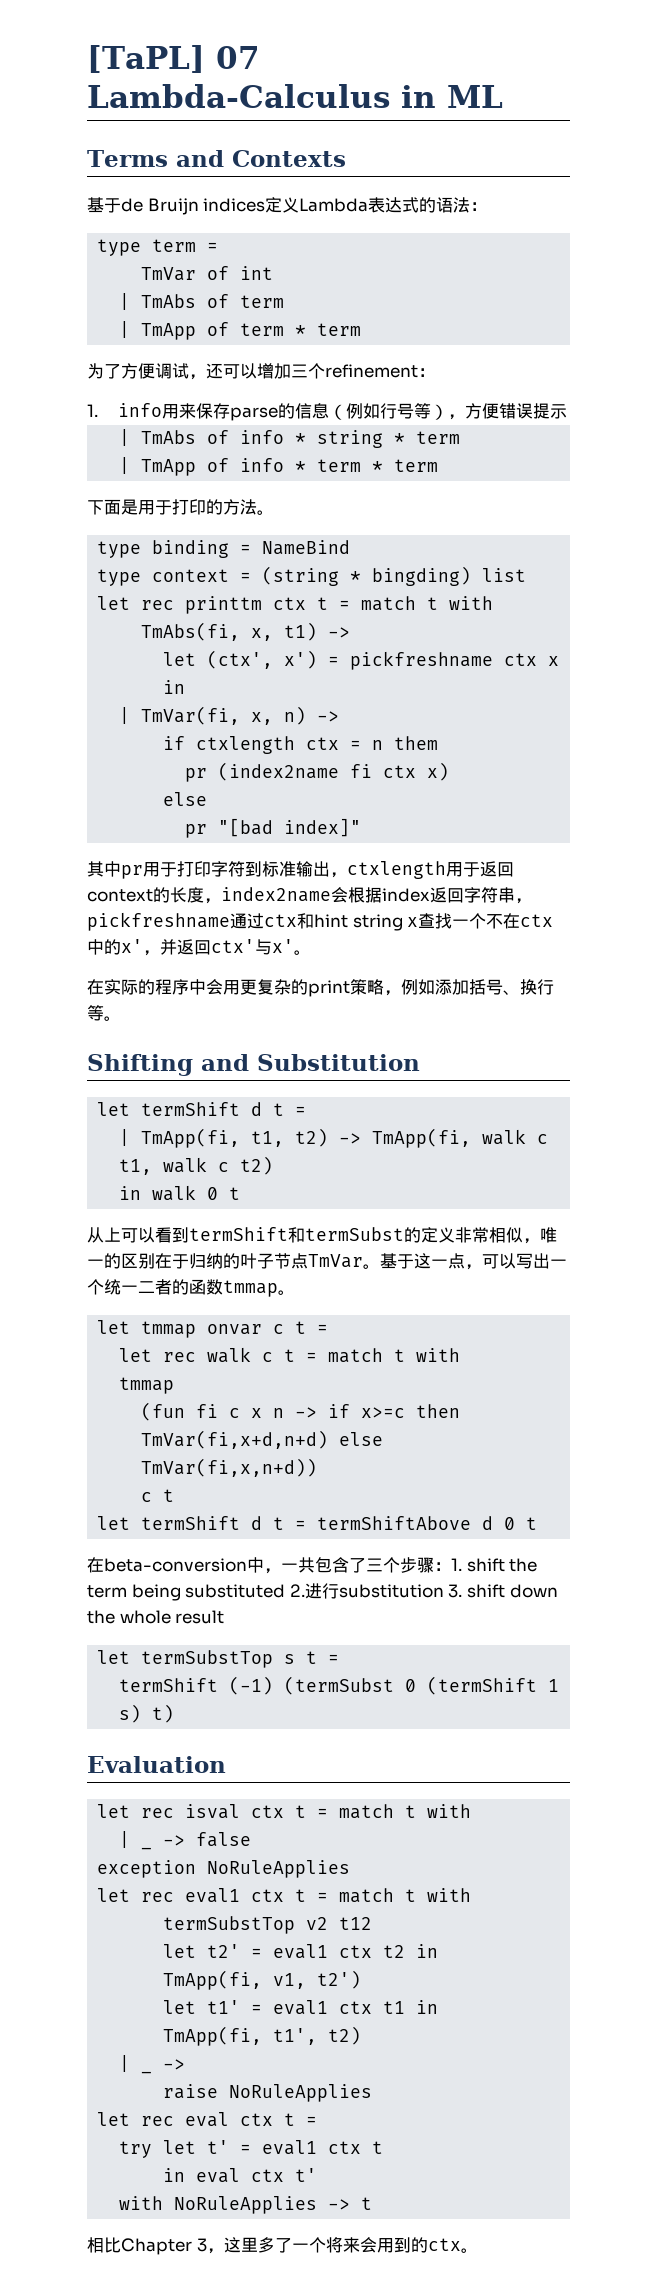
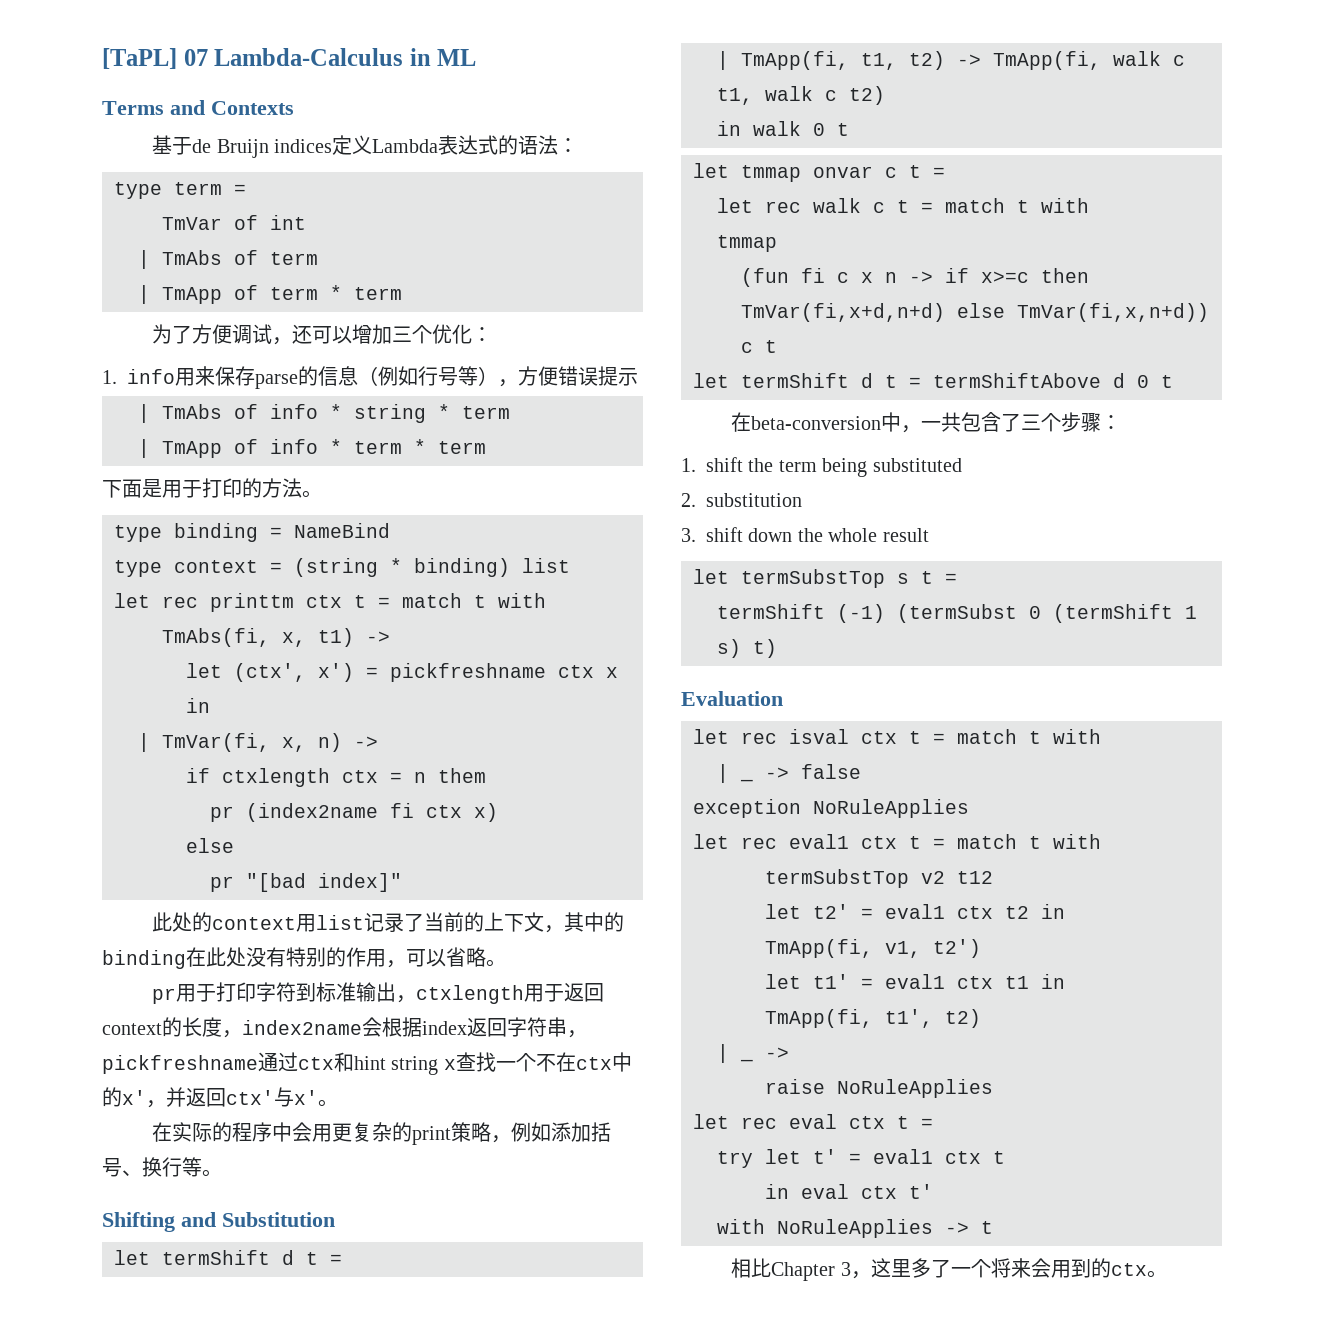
- 为了方便调试，还可以增加三个refinement：
+ 为了方便调试，还可以增加三个优化：
- type context = (string * bingding) list
+ type context = (string * binding) list
- 其中pr用于打印字符到标准输出，ctxlength用于返回context的长度，index2name会根据index返回字符串，pickfreshname通过ctx和hint string x查找一个不在ctx中的x'，并返回ctx'与x'。
+ 此处的context用list记录了当前的上下文，其中的binding在此处没有特别的作用，可以省略。
+ pr用于打印字符到标准输出，ctxlength用于返回context的长度，index2name会根据index返回字符串，pickfreshname通过ctx和hint string x查找一个不在ctx中的x'，并返回ctx'与x'。
- 从上可以看到termShift和termSubst的定义非常相似，唯一的区别在于归纳的叶子节点TmVar。基于这一点，可以写出一个统一二者的函数tmmap。
- 在beta-conversion中，一共包含了三个步骤：1. shift the term being substituted 2.进行substitution 3. shift down the whole result
+ 在beta-conversion中，一共包含了三个步骤：
+ 1. shift the term being substituted
+ 2. substitution
+ 3. shift down the whole result

